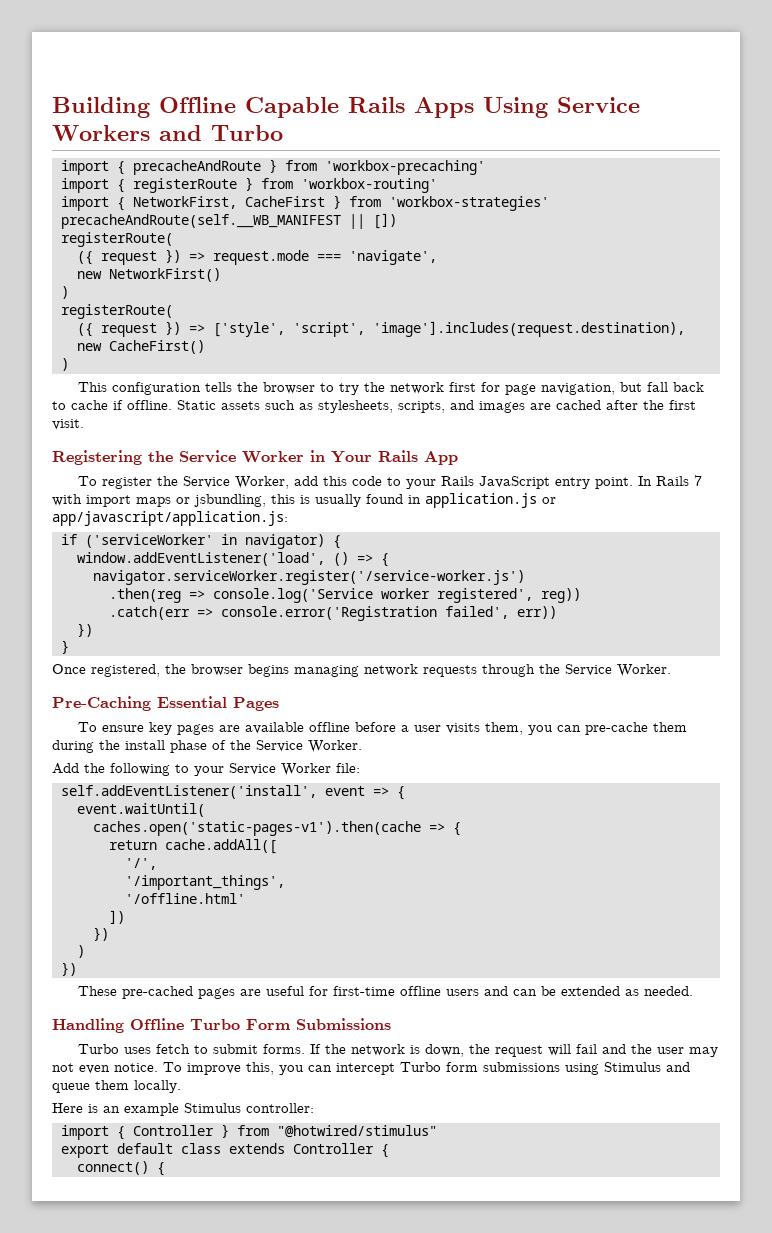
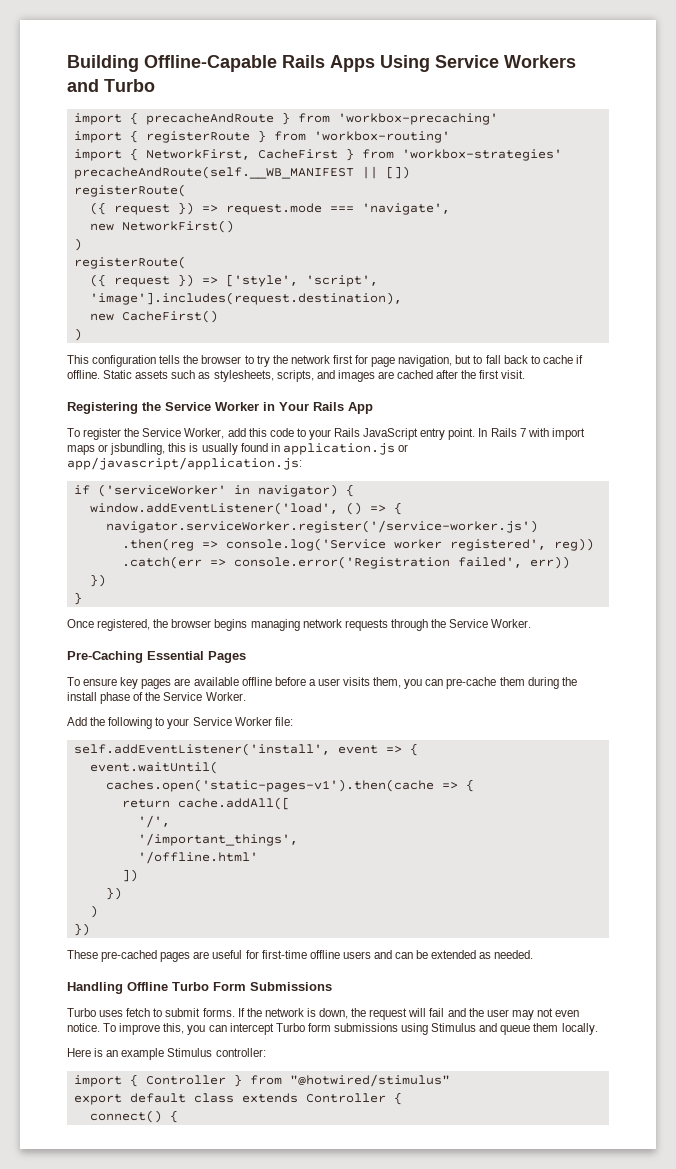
- Building Offline Capable Rails Apps Using Service Workers and Turbo
+ Building Offline-Capable Rails Apps Using Service Workers and Turbo
- This configuration tells the browser to try the network first for page navigation, but fall back to cache if offline.
+ This configuration tells the browser to try the network first for page navigation, but to fall back to cache if offline.

